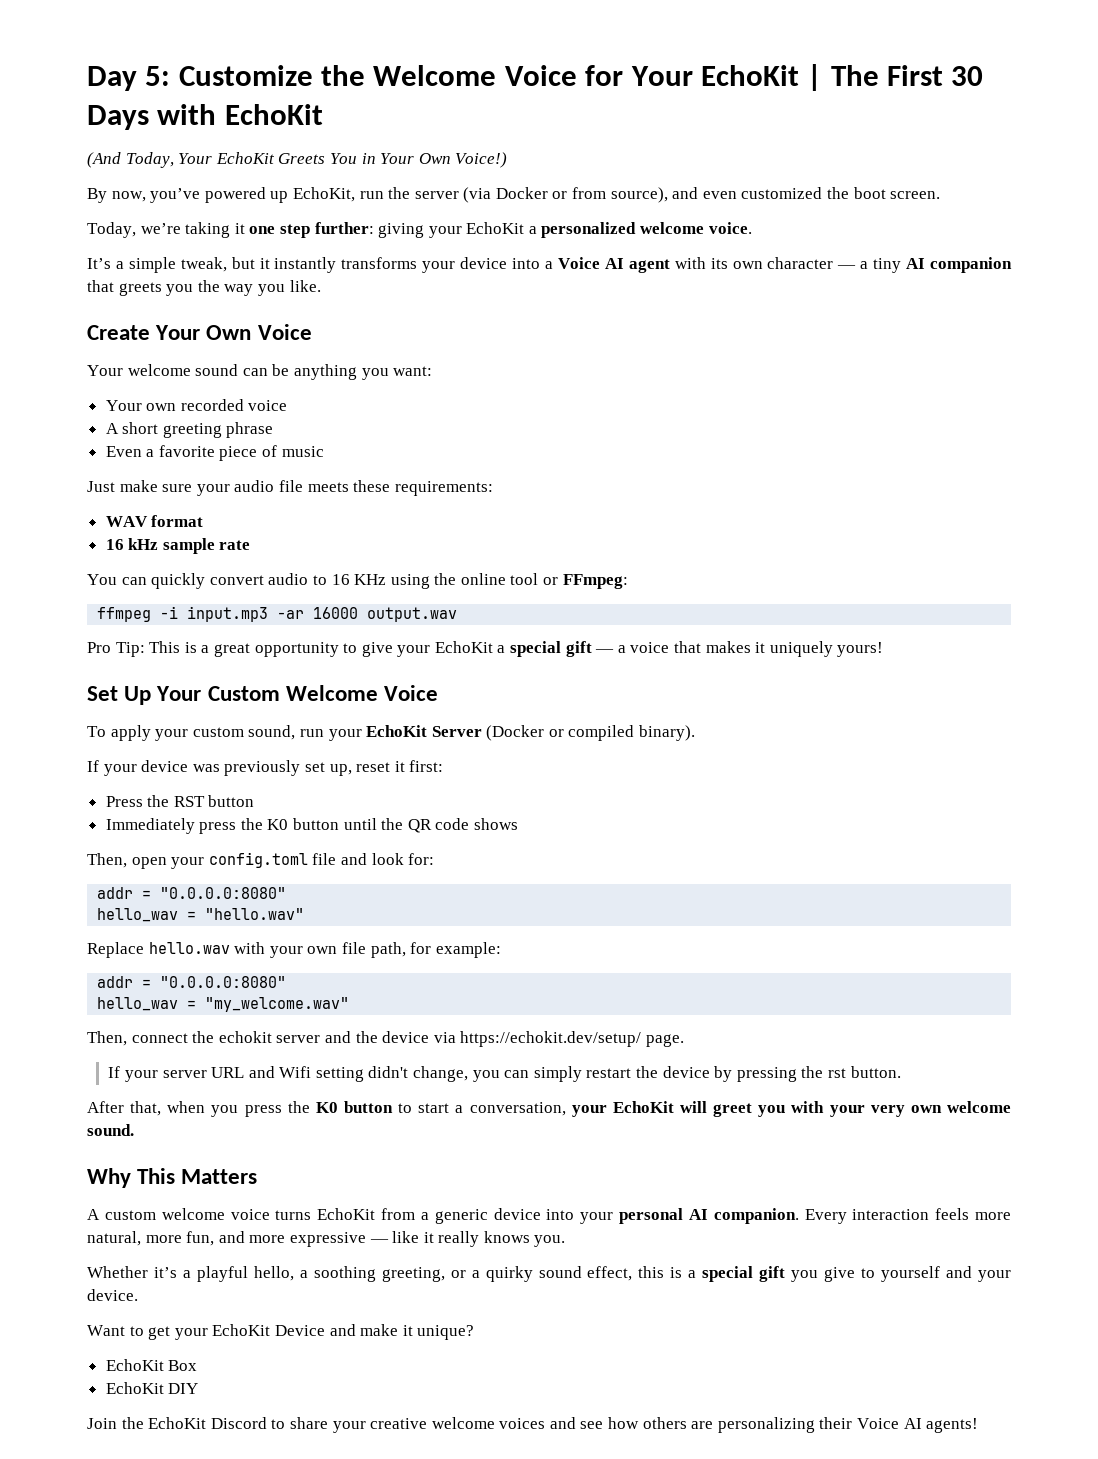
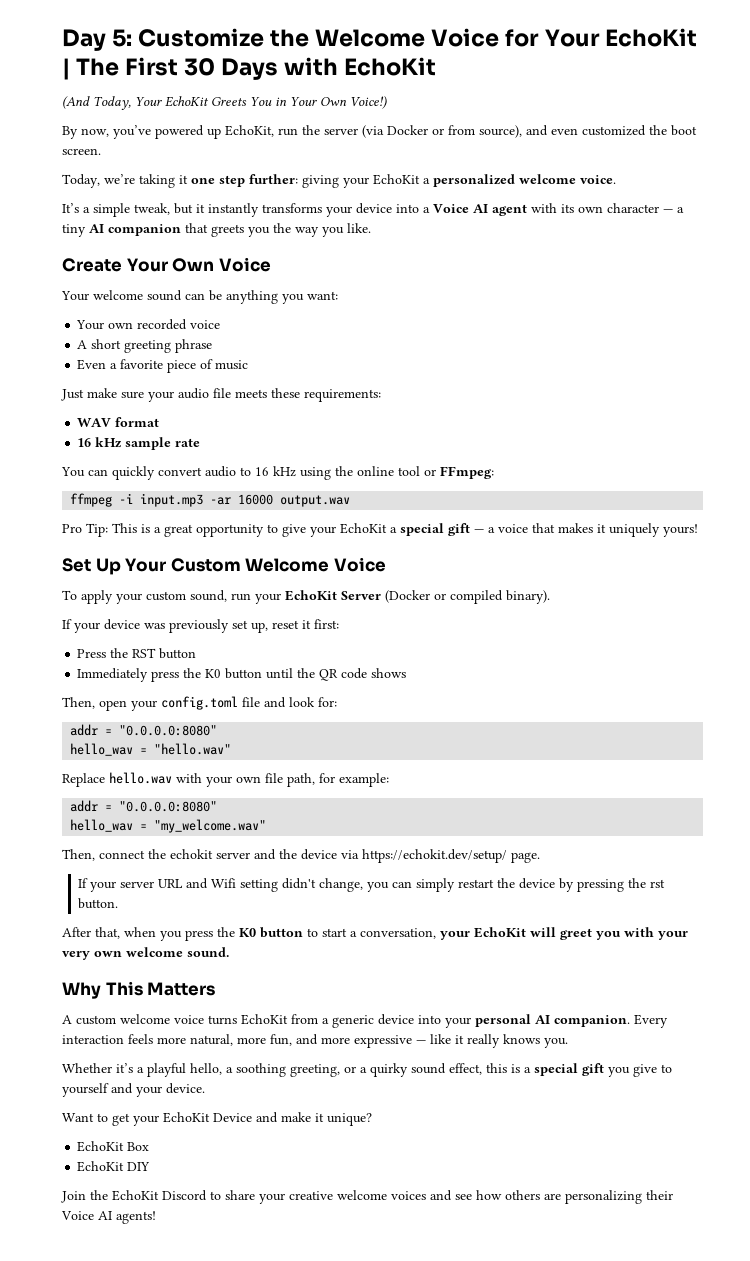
- You can quickly convert audio to 16 KHz using the online tool or FFmpeg:
+ You can quickly convert audio to 16 kHz using the online tool or FFmpeg:

